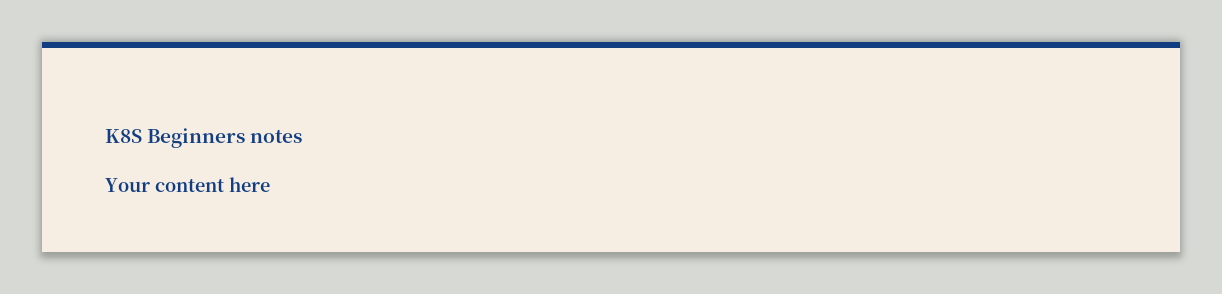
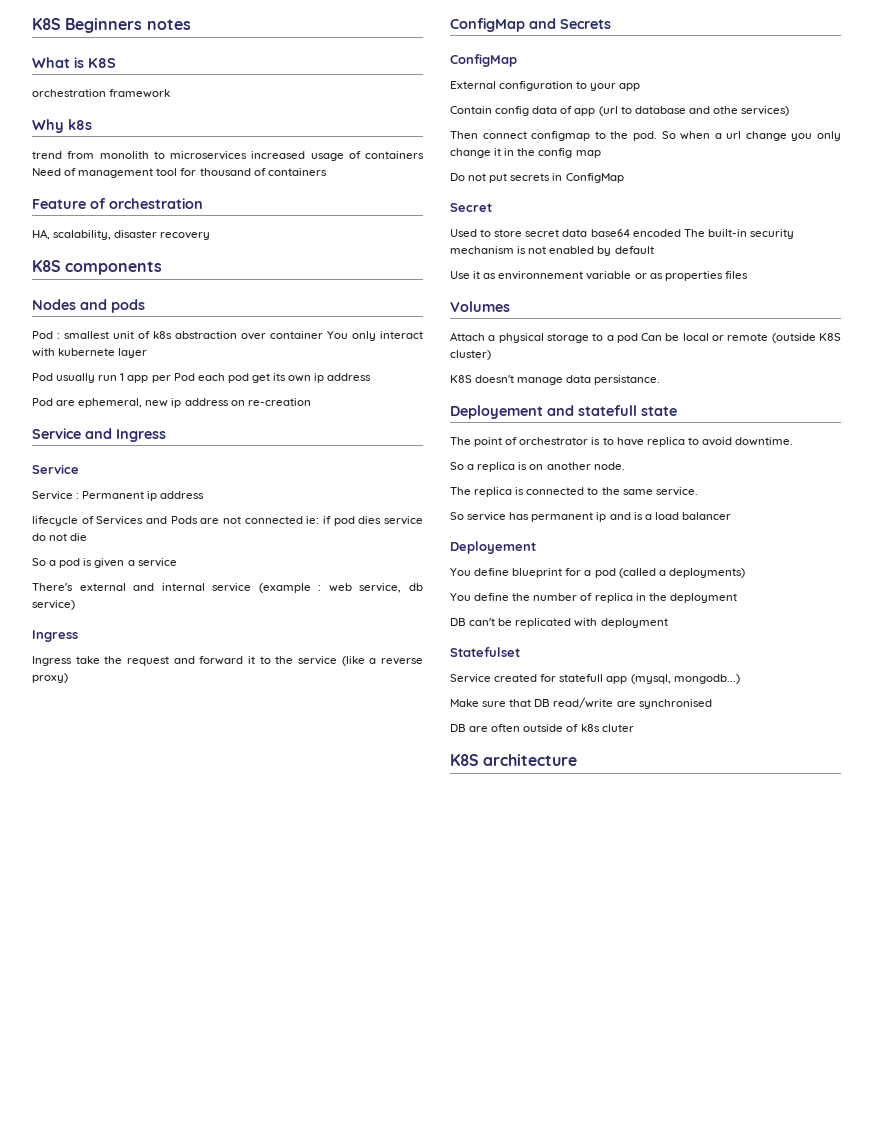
- Your content here
+ What is K8S
+ orchestration framework
+ Why k8s
+ trend from monolith to microservices increased usage of containers Need of management tool for thousand of containers
+ Feature of orchestration
+ HA, scalability, disaster recovery
+ K8S components
+ Nodes and pods
+ Pod : smallest unit of k8s abstraction over container You only interact with kubernete layer
+ Pod usually run 1 app per Pod each pod get its own ip address
+ Pod are ephemeral, new ip address on re-creation
+ Service and Ingress
+ Service
+ Service : Permanent ip address
+ lifecycle of Services and Pods are not connected ie: if pod dies service do not die
+ So a pod is given a service
+ There's external and internal service (example : web service, db service)
+ Ingress
+ Ingress take the request and forward it to the service (like a reverse proxy)
+ ConfigMap and Secrets
+ ConfigMap
+ External configuration to your app
+ Contain config data of app (url to database and othe services)
+ Then connect configmap to the pod. So when a url change you only change it in the config map
+ Do not put secrets in ConfigMap
+ Secret
+ Used to store secret data base64 encoded The built-in security mechanism is not enabled by default
+ Use it as environnement variable or as properties files
+ Volumes
+ Attach a physical storage to a pod Can be local or remote (outside K8S cluster)
+ K8S doesn't manage data persistance.
+ Deployement and statefull state
+ The point of orchestrator is to have replica to avoid downtime.
+ So a replica is on another node.
+ The replica is connected to the same service.
+ So service has permanent ip and is a load balancer
+ Deployement
+ You define blueprint for a pod (called a deployments)
+ You define the number of replica in the deployment
+ DB can't be replicated with deployment
+ Statefulset
+ Service created for statefull app (mysql, mongodb...)
+ Make sure that DB read/write are synchronised
+ DB are often outside of k8s cluter
+ K8S architecture

